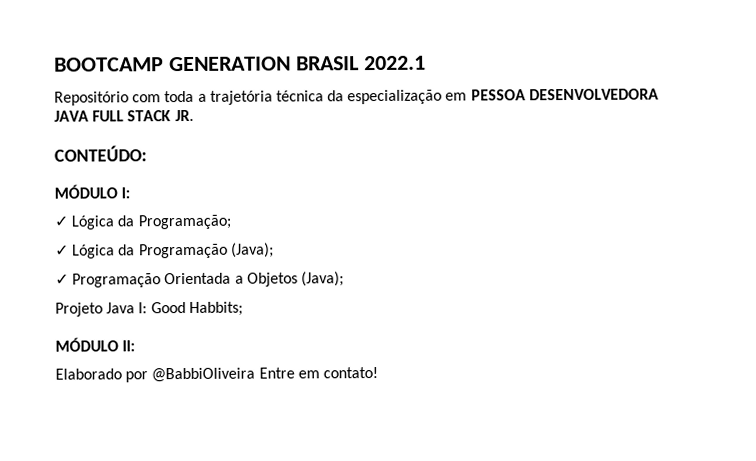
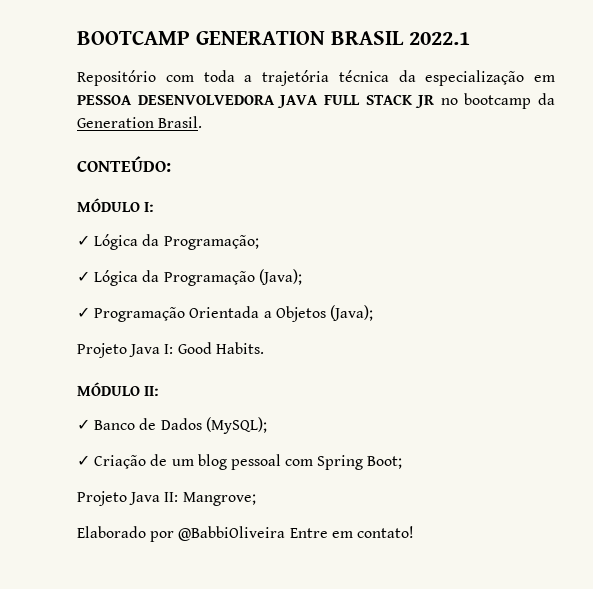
- Repositório com toda a trajetória técnica da especialização em PESSOA DESENVOLVEDORA JAVA FULL STACK JR.
+ Repositório com toda a trajetória técnica da especialização em PESSOA DESENVOLVEDORA JAVA FULL STACK JR no bootcamp da Generation Brasil.
- Projeto Java I: Good Habbits;
+ Projeto Java I: Good Habits.
+ ✓ Banco de Dados (MySQL);
+ ✓ Criação de um blog pessoal com Spring Boot;
+ Projeto Java II: Mangrove;

